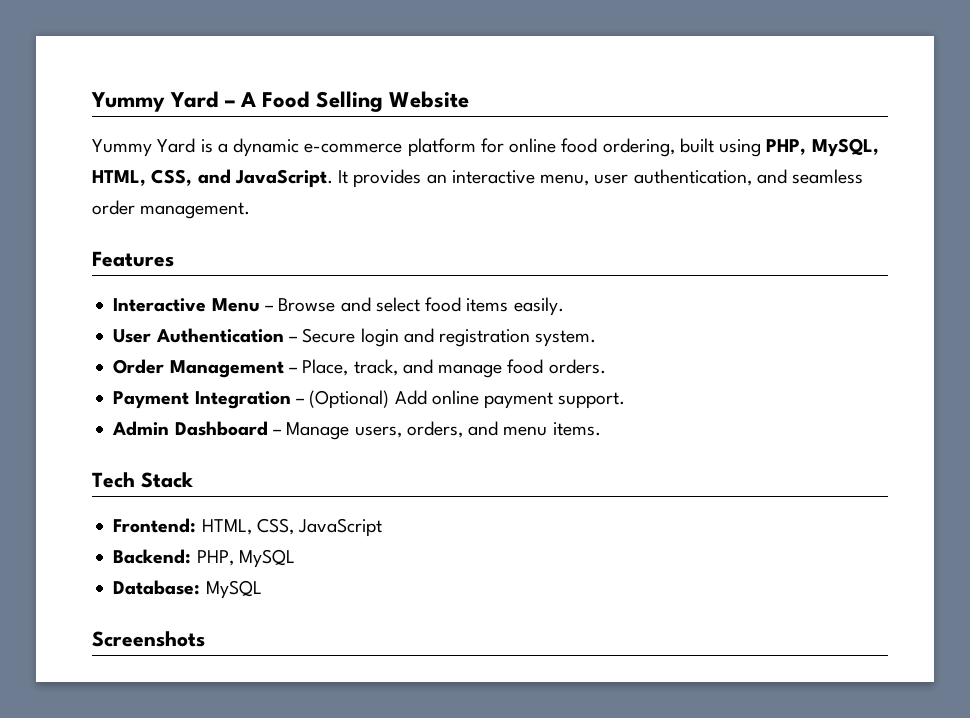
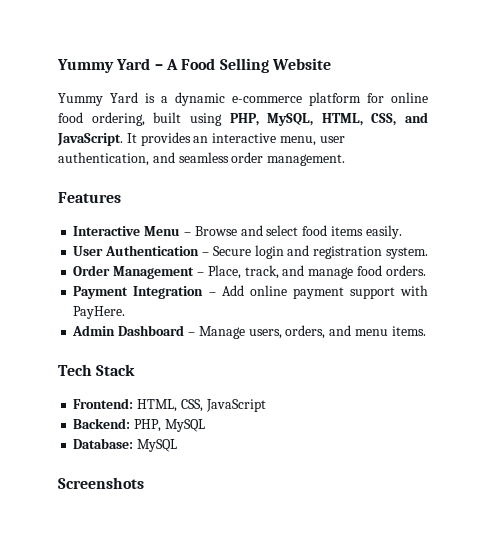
- Payment Integration – (Optional) Add online payment support.
+ Payment Integration – Add online payment support with PayHere.

